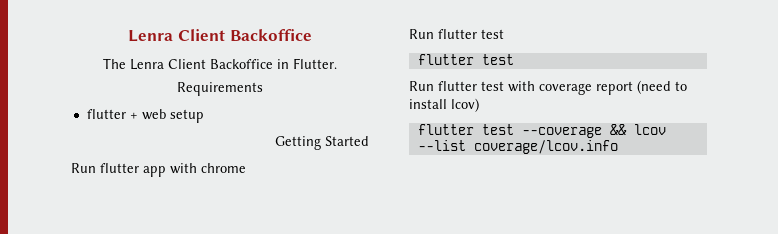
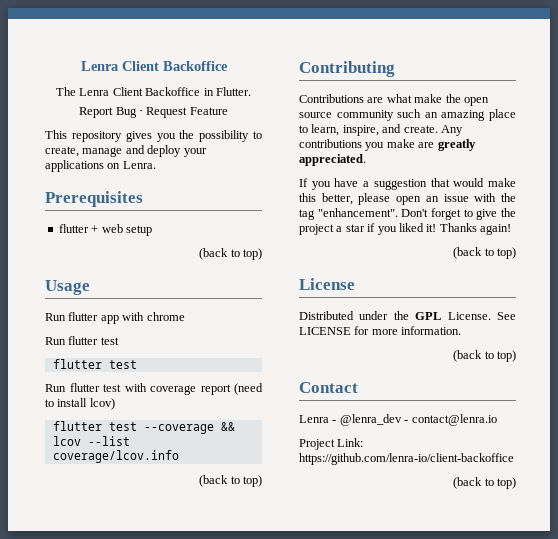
- Requirements
+ Report Bug · Request Feature
+ This repository gives you the possibility to create, manage and deploy your applications on Lenra.
+ Prerequisites
  flutter + web setup
- Getting Started
+ (back to top)
+ Usage
  flutter test --coverage && lcov --list coverage/lcov.info
+ (back to top)
+ Contributing
+ Contributions are what make the open source community such an amazing place to learn, inspire, and create. Any contributions you make are greatly appreciated.
+ If you have a suggestion that would make this better, please open an issue with the tag "enhancement". Don't forget to give the project a star if you liked it! Thanks again!
+ (back to top)
+ License
+ Distributed under the GPL License. See LICENSE for more information.
+ (back to top)
+ Contact
+ Lenra - @lenra_dev - contact@lenra.io
+ Project Link: https://github.com/lenra-io/client-backoffice
+ (back to top)

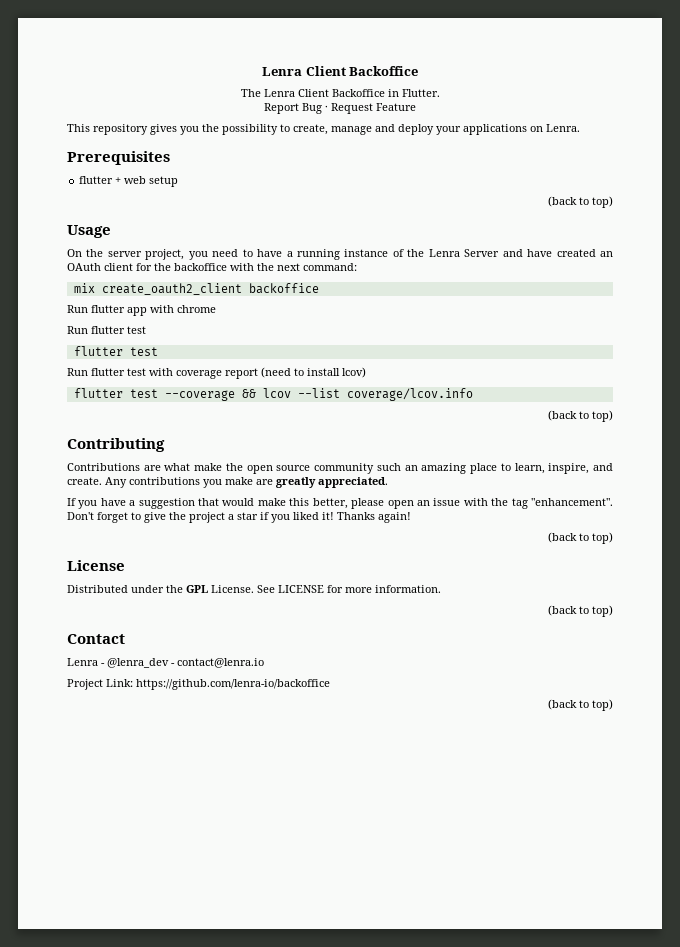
+ On the server project, you need to have a running instance of the Lenra Server and have created an OAuth client for the backoffice with the next command:
+ mix create_oauth2_client backoffice
- Project Link: https://github.com/lenra-io/client-backoffice
+ Project Link: https://github.com/lenra-io/backoffice

